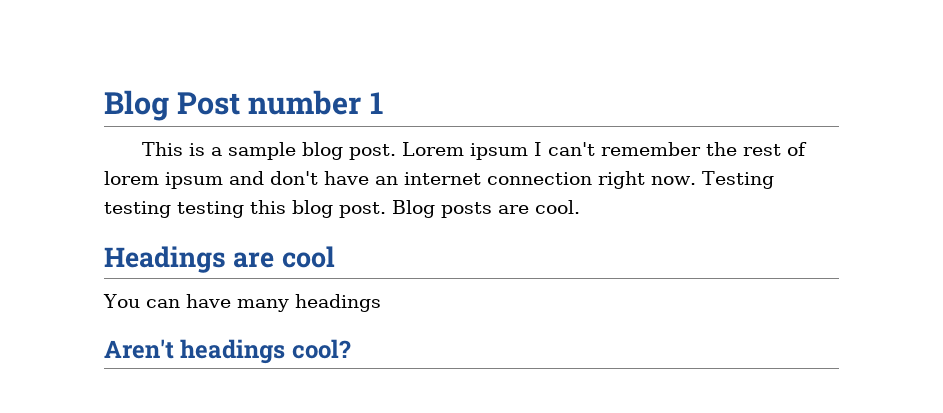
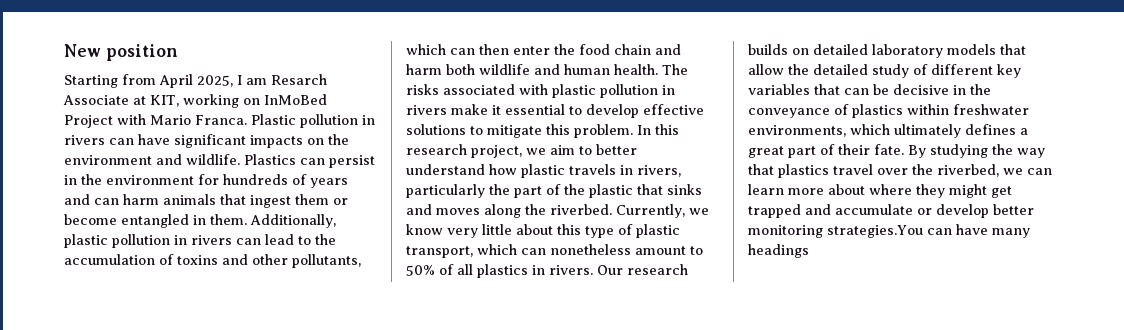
- Blog Post number 1
- This is a sample blog post. Lorem ipsum I can't remember the rest of lorem ipsum and don't have an internet connection right now. Testing testing testing this blog post. Blog posts are cool.
- Headings are cool
- You can have many headings
+ New position
+ Starting from April 2025, I am Resarch Associate at KIT, working on InMoBed Project with Mario Franca. Plastic pollution in rivers can have significant impacts on the environment and wildlife. Plastics can persist in the environment for hundreds of years and can harm animals that ingest them or become entangled in them. Additionally, plastic pollution in rivers can lead to the accumulation of toxins and other pollutants, which can then enter the food chain and harm both wildlife and human health. The risks associated with plastic pollution in rivers make it essential to develop effective solutions to mitigate this problem. In this research project, we aim to better understand how plastic travels in rivers, particularly the part of the plastic that sinks and moves along the riverbed. Currently, we know very little about this type of plastic transport, which can nonetheless amount to 50% of all plastics in rivers. Our research builds on detailed laboratory models that allow the detailed study of different key variables that can be decisive in the conveyance of plastics within freshwater environments, which ultimately defines a great part of their fate. By studying the way that plastics travel over the riverbed, we can learn more about where they might get trapped and accumulate or develop better monitoring strategies.You can have many headings
- Aren't headings cool?

